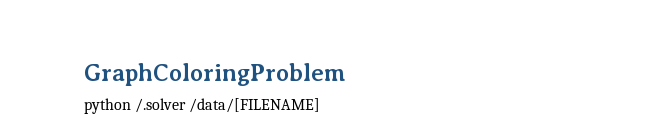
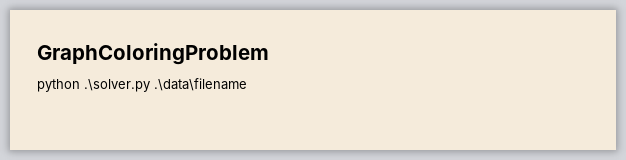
- python /.solver /data/[FILENAME]
+ python .\solver.py .\data\filename

